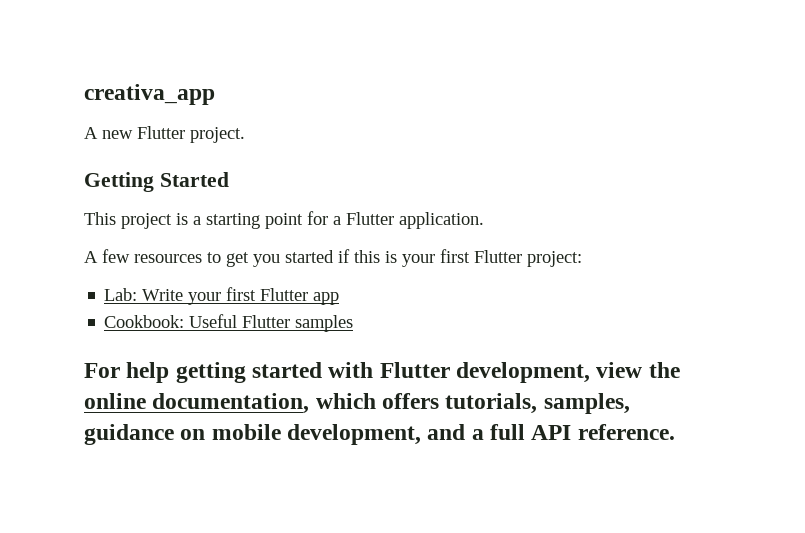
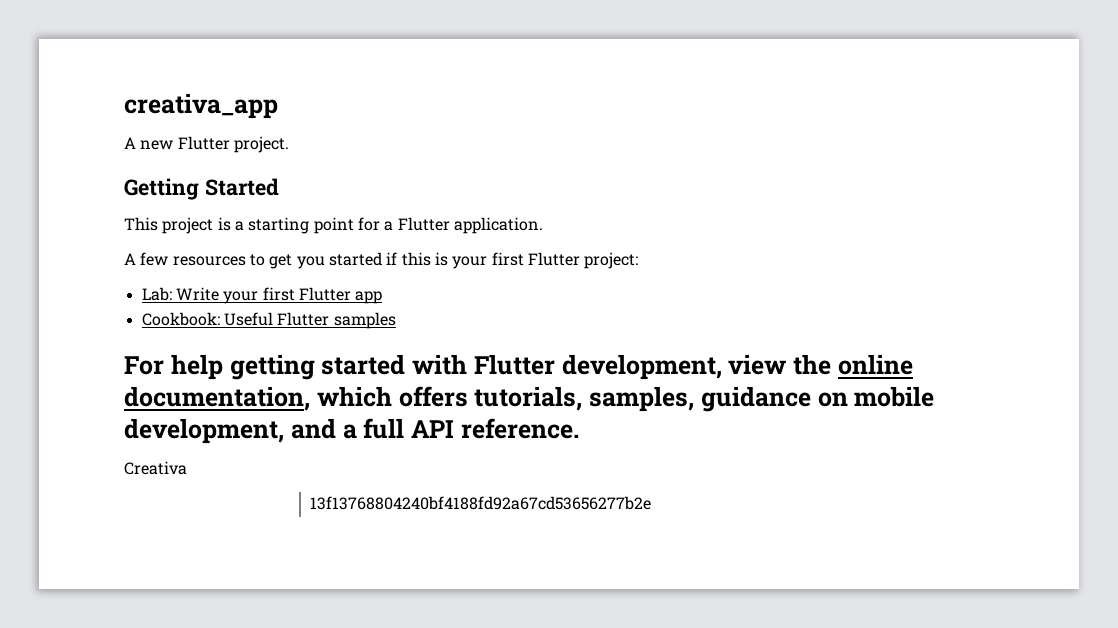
+ Creativa
+ 13f13768804240bf4188fd92a67cd53656277b2e

